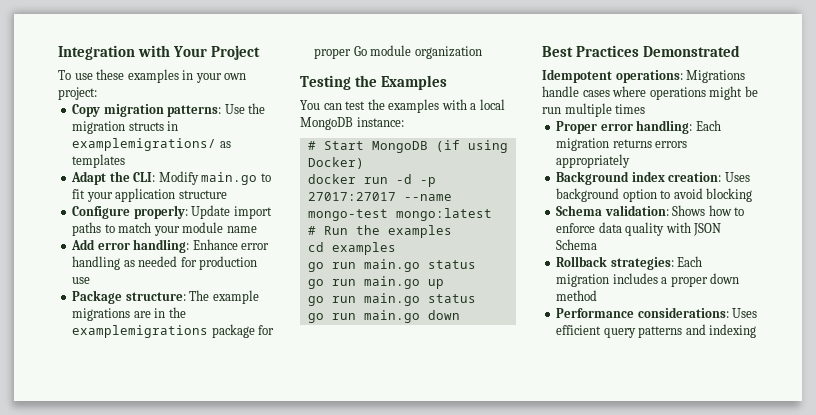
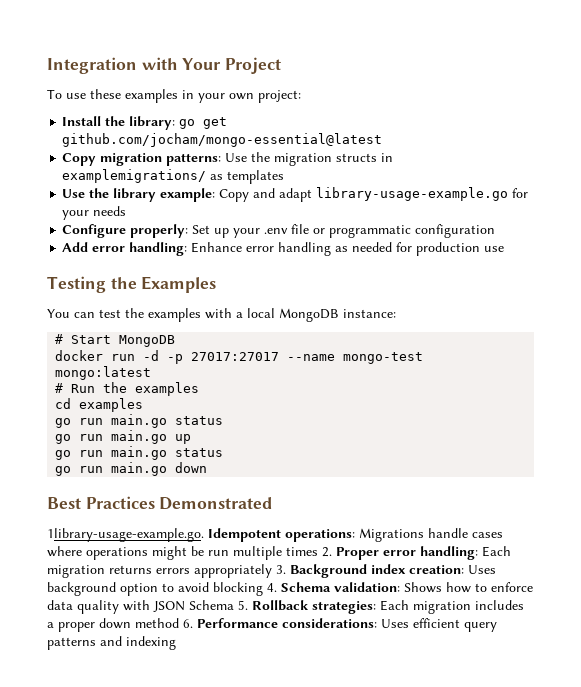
+ Install the library: go get github.com/jocham/mongo-essential@latest
- Adapt the CLI: Modify main.go to fit your application structure
- Configure properly: Update import paths to match your module name
+ Use the library example: Copy and adapt library-usage-example.go for your needs
+ Configure properly: Set up your .env file or programmatic configuration
- Package structure: The example migrations are in the examplemigrations package for proper Go module organization
- # Start MongoDB (if using Docker)
+ # Start MongoDB
- Idempotent operations: Migrations handle cases where operations might be run multiple times
- Proper error handling: Each migration returns errors appropriately
- Background index creation: Uses background option to avoid blocking
- Schema validation: Shows how to enforce data quality with JSON Schema
- Rollback strategies: Each migration includes a proper down method
- Performance considerations: Uses efficient query patterns and indexing
+ 1library-usage-example.go. Idempotent operations: Migrations handle cases where operations might be run multiple times 2. Proper error handling: Each migration returns errors appropriately 3. Background index creation: Uses background option to avoid blocking 4. Schema validation: Shows how to enforce data quality with JSON Schema 5. Rollback strategies: Each migration includes a proper down method 6. Performance considerations: Uses efficient query patterns and indexing

